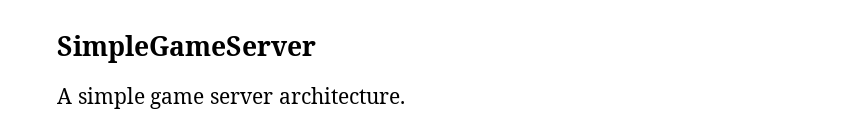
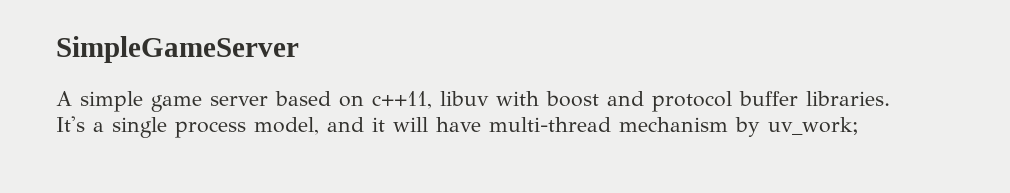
- A simple game server architecture.
+ A simple game server based on c++11, libuv with boost and protocol buffer libraries. It's a single process model, and it will have multi-thread mechanism by uv_work;

